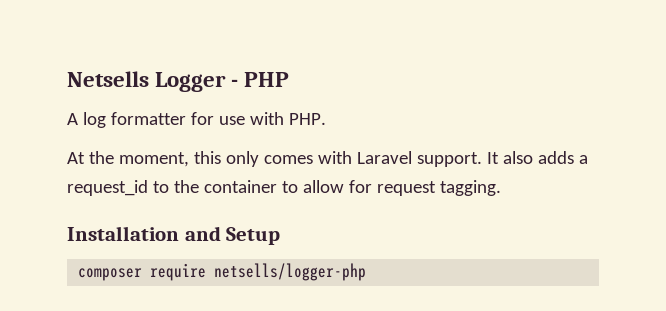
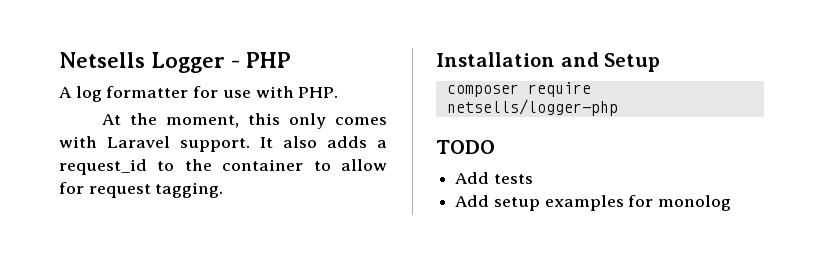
+ TODO
+ Add tests
+ Add setup examples for monolog

